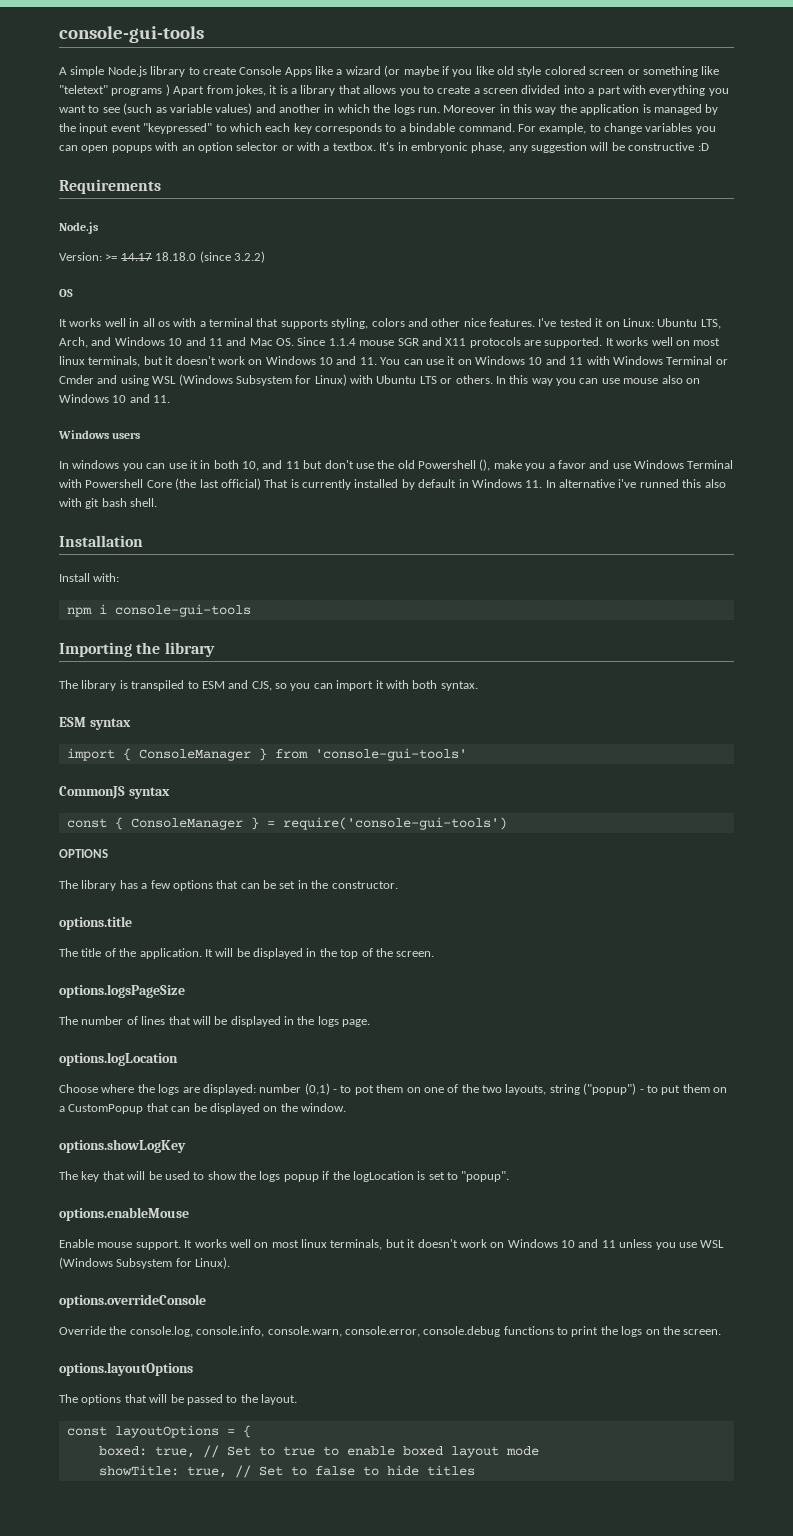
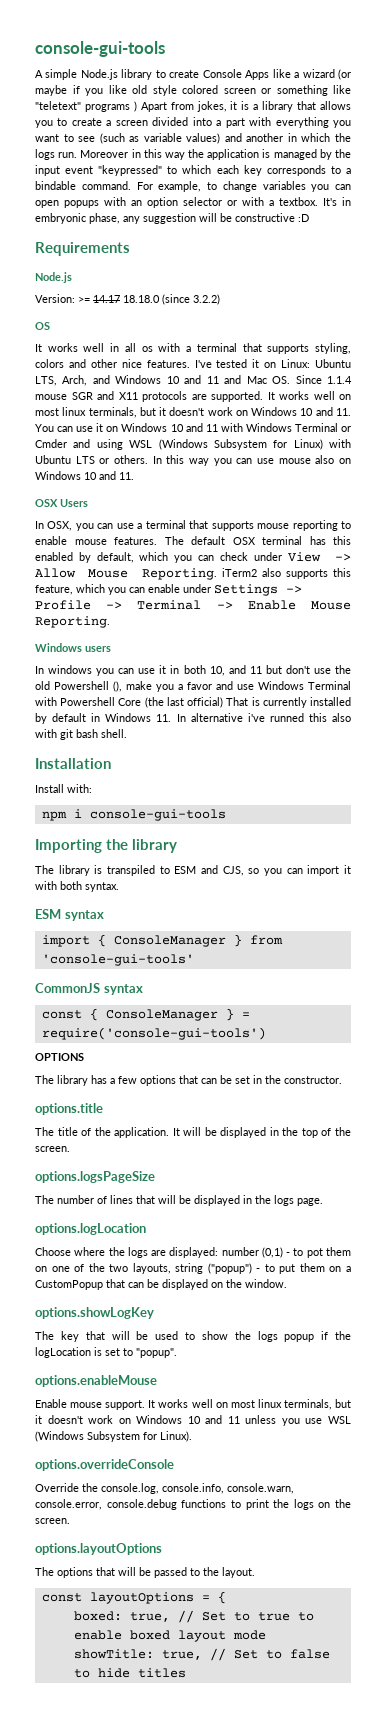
+ OSX Users
+ In OSX, you can use a terminal that supports mouse reporting to enable mouse features. The default OSX terminal has this enabled by default, which you can check under View -> Allow Mouse Reporting. iTerm2 also supports this feature, which you can enable under Settings -> Profile -> Terminal -> Enable Mouse Reporting.

